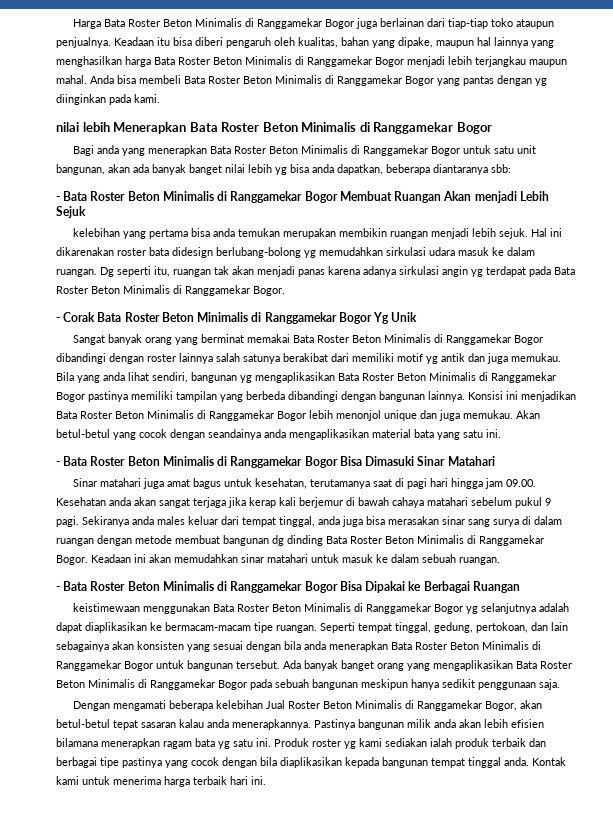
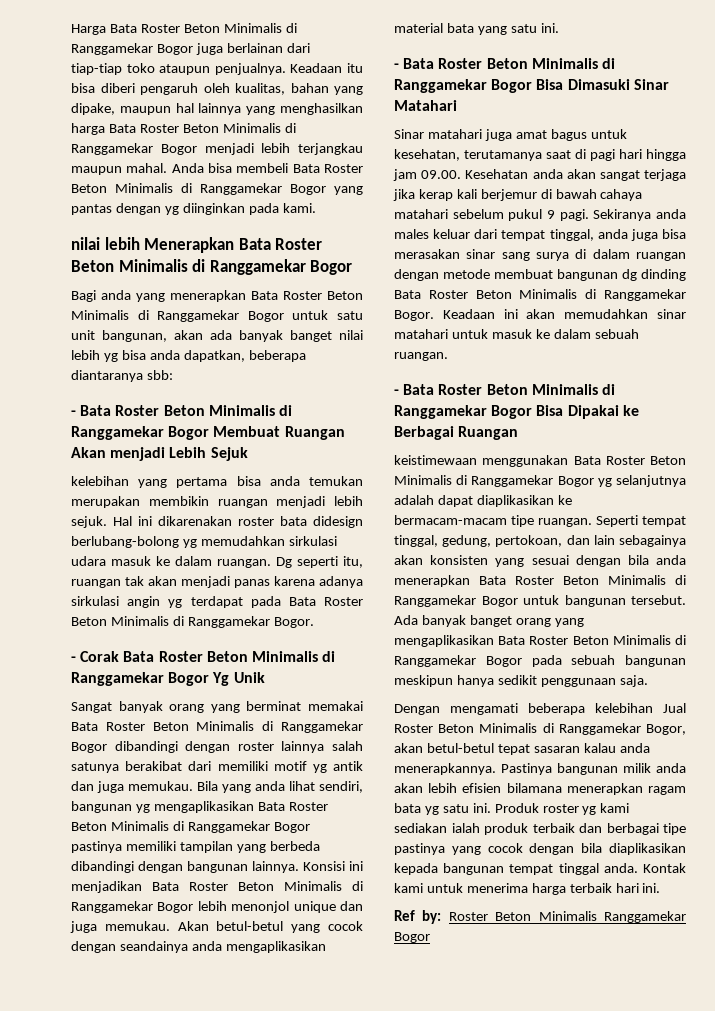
+ Ref by: Roster Beton Minimalis Ranggamekar Bogor

